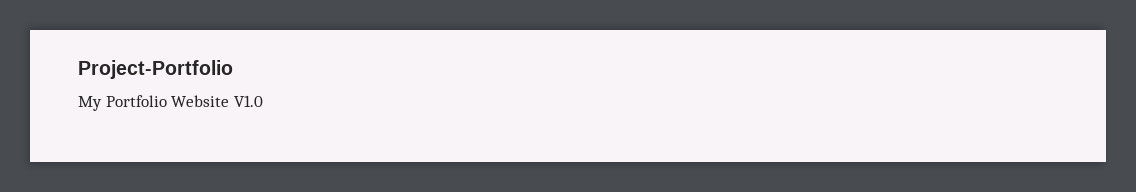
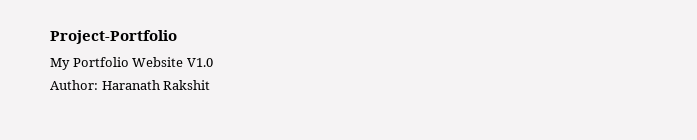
+ Author: Haranath Rakshit

